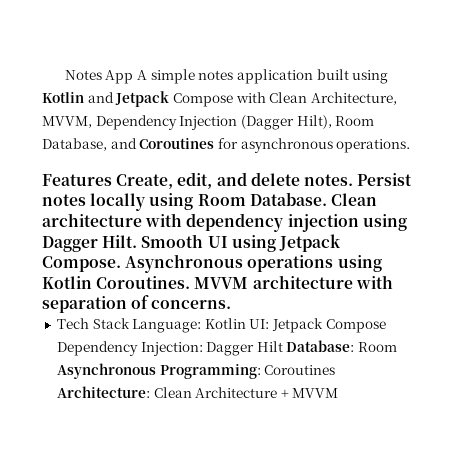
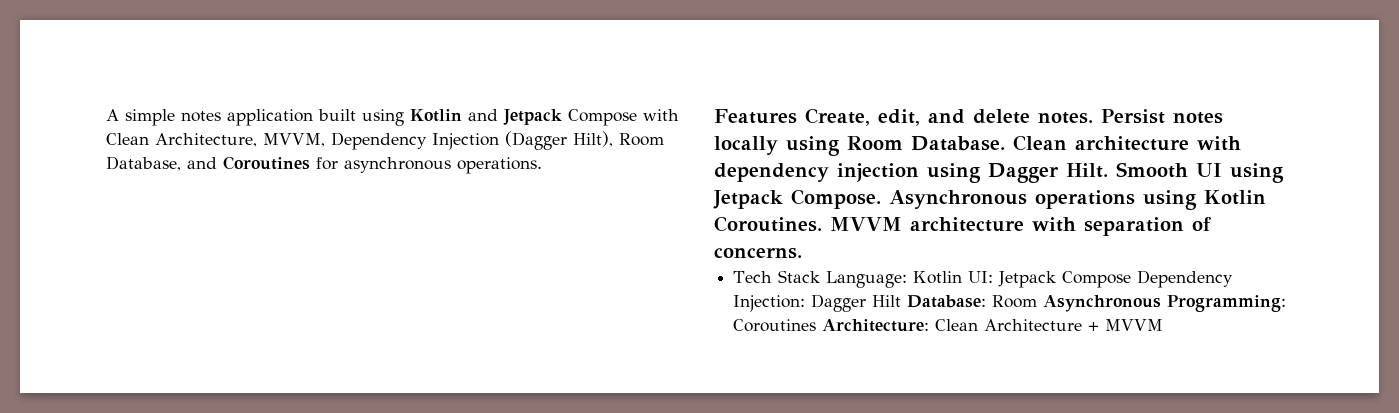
- Notes App A simple notes application built using Kotlin and Jetpack Compose with Clean Architecture, MVVM, Dependency Injection (Dagger Hilt), Room Database, and Coroutines for asynchronous operations.
+ A simple notes application built using Kotlin and Jetpack Compose with Clean Architecture, MVVM, Dependency Injection (Dagger Hilt), Room Database, and Coroutines for asynchronous operations.

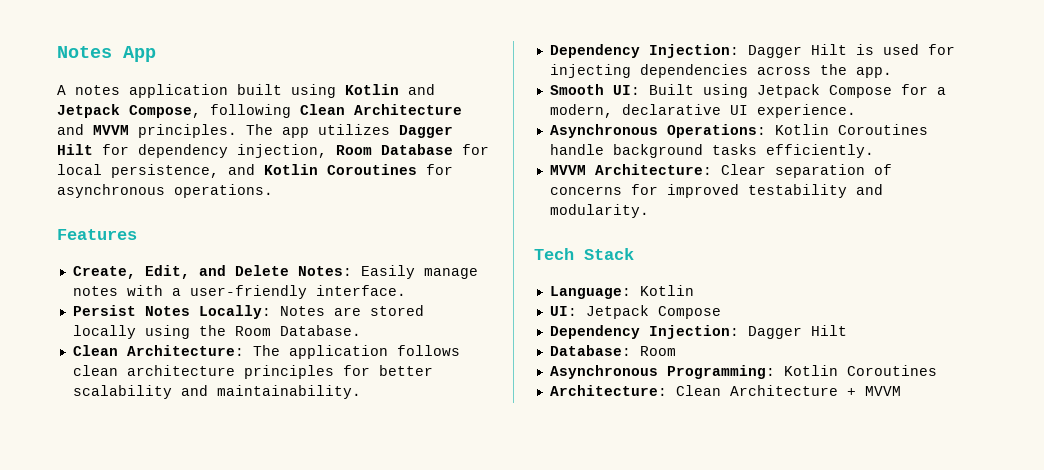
- A simple notes application built using Kotlin and Jetpack Compose with Clean Architecture, MVVM, Dependency Injection (Dagger Hilt), Room Database, and Coroutines for asynchronous operations.
+ Notes App
+ A notes application built using Kotlin and Jetpack Compose, following Clean Architecture and MVVM principles. The app utilizes Dagger Hilt for dependency injection, Room Database for local persistence, and Kotlin Coroutines for asynchronous operations.
- Features Create, edit, and delete notes. Persist notes locally using Room Database. Clean architecture with dependency injection using Dagger Hilt. Smooth UI using Jetpack Compose. Asynchronous operations using Kotlin Coroutines. MVVM architecture with separation of concerns.
- Tech Stack Language: Kotlin UI: Jetpack Compose Dependency Injection: Dagger Hilt Database: Room Asynchronous Programming: Coroutines Architecture: Clean Architecture + MVVM
+ Features
+ Create, Edit, and Delete Notes: Easily manage notes with a user-friendly interface.
+ Persist Notes Locally: Notes are stored locally using the Room Database.
+ Clean Architecture: The application follows clean architecture principles for better scalability and maintainability.
+ Dependency Injection: Dagger Hilt is used for injecting dependencies across the app.
+ Smooth UI: Built using Jetpack Compose for a modern, declarative UI experience.
+ Asynchronous Operations: Kotlin Coroutines handle background tasks efficiently.
+ MVVM Architecture: Clear separation of concerns for improved testability and modularity.
+ Tech Stack
+ Language: Kotlin
+ UI: Jetpack Compose
+ Dependency Injection: Dagger Hilt
+ Database: Room
+ Asynchronous Programming: Kotlin Coroutines
+ Architecture: Clean Architecture + MVVM

